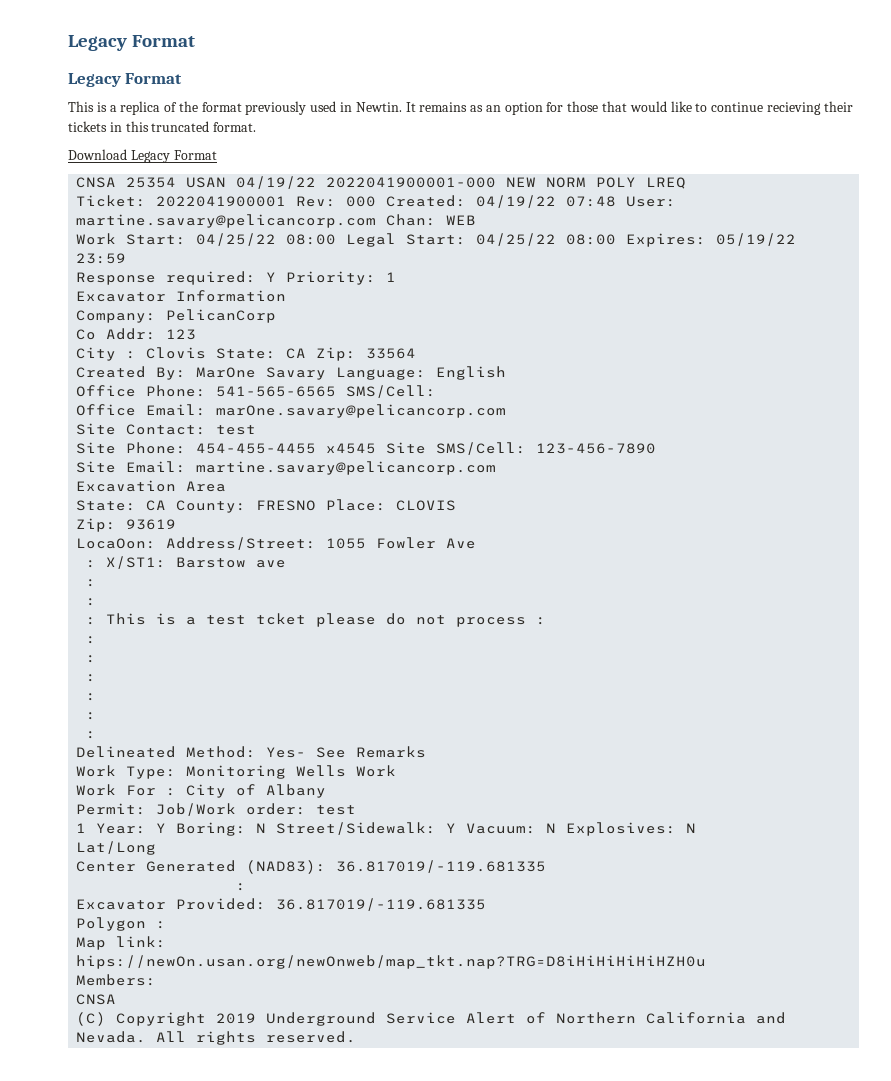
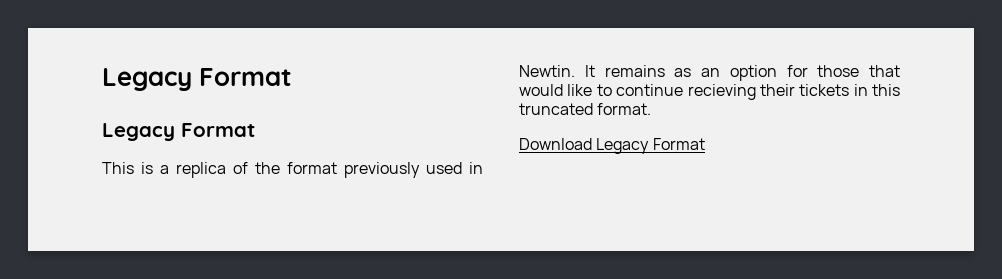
- CNSA 25354 USAN 04/19/22 2022041900001-000 NEW NORM POLY LREQ
- Ticket: 2022041900001 Rev: 000 Created: 04/19/22 07:48 User: martine.savary@pelicancorp.com Chan: WEB
- Work Start: 04/25/22 08:00 Legal Start: 04/25/22 08:00 Expires: 05/19/22 23:59
- Response required: Y Priority: 1
- Excavator Information
- Company: PelicanCorp
- Co Addr: 123
- City : Clovis State: CA Zip: 33564
- Created By: MarOne Savary Language: English
- Office Phone: 541-565-6565 SMS/Cell:
- Office Email: marOne.savary@pelicancorp.com
- Site Contact: test
- Site Phone: 454-455-4455 x4545 Site SMS/Cell: 123-456-7890
- Site Email: martine.savary@pelicancorp.com
- Excavation Area
- State: CA County: FRESNO Place: CLOVIS
- Zip: 93619
- LocaOon: Address/Street: 1055 Fowler Ave
- : X/ST1: Barstow ave
- :
- :
- : This is a test tcket please do not process :
- :
- :
- :
- :
- :
- :
- Delineated Method: Yes- See Remarks
- Work Type: Monitoring Wells Work
- Work For : City of Albany
- Permit: Job/Work order: test
- 1 Year: Y Boring: N Street/Sidewalk: Y Vacuum: N Explosives: N
- Lat/Long
- Center Generated (NAD83): 36.817019/-119.681335
- :
- Excavator Provided: 36.817019/-119.681335
- Polygon :
- Map link:
- hips://newOn.usan.org/newOnweb/map_tkt.nap?TRG=D8iHiHiHiHiHZH0u
- Members:
- CNSA
- (C) Copyright 2019 Underground Service Alert of Northern California and Nevada. All rights reserved.

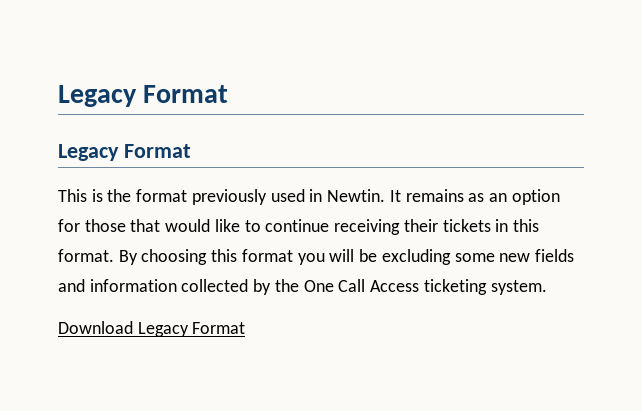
- This is a replica of the format previously used in Newtin.
+ This is the format previously used in Newtin.
- It remains as an option for those that would like to continue recieving their tickets in this truncated format.
+ It remains as an option for those that would like to continue receiving their tickets in this format. By choosing this format you will be excluding some new fields and information collected by the One Call Access ticketing system.

